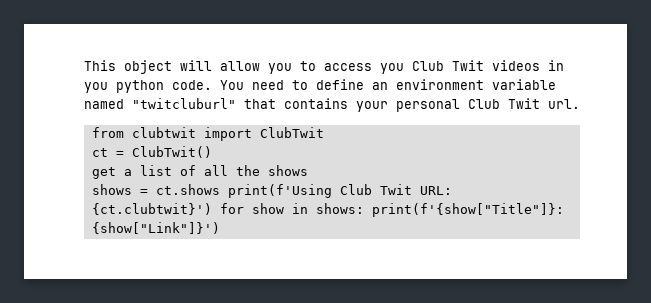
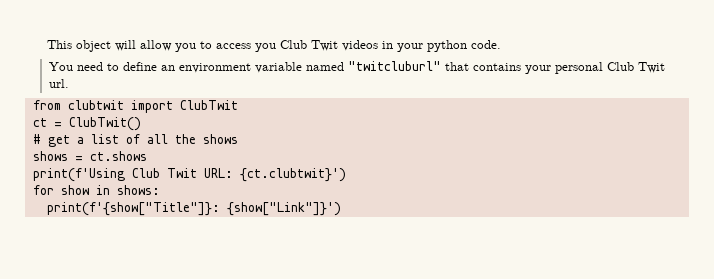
- This object will allow you to access you Club Twit videos in you python code. You need to define an environment variable named "twitcluburl" that contains your personal Club Twit url.
+ This object will allow you to access you Club Twit videos in your python code.
+ You need to define an environment variable named "twitcluburl" that contains your personal Club Twit url.
- get a list of all the shows
+ # get a list of all the shows
- shows = ct.shows print(f'Using Club Twit URL: {ct.clubtwit}') for show in shows: print(f'{show["Title"]}: {show["Link"]}')
+ shows = ct.shows
+ print(f'Using Club Twit URL: {ct.clubtwit}')
+ for show in shows:
+ print(f'{show["Title"]}: {show["Link"]}')

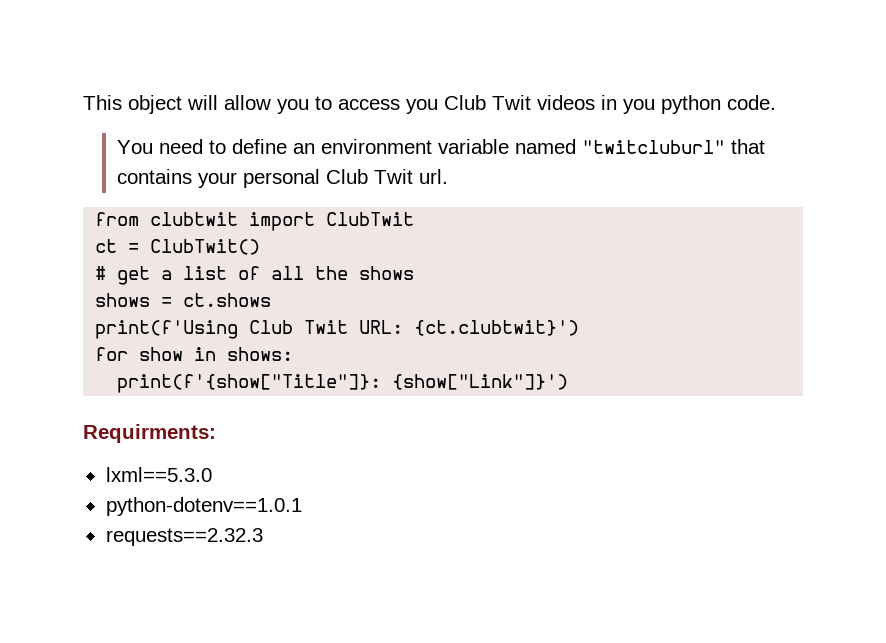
- This object will allow you to access you Club Twit videos in your python code.
+ This object will allow you to access you Club Twit videos in you python code.
+ Requirments:
+ lxml==5.3.0
+ python-dotenv==1.0.1
+ requests==2.32.3

